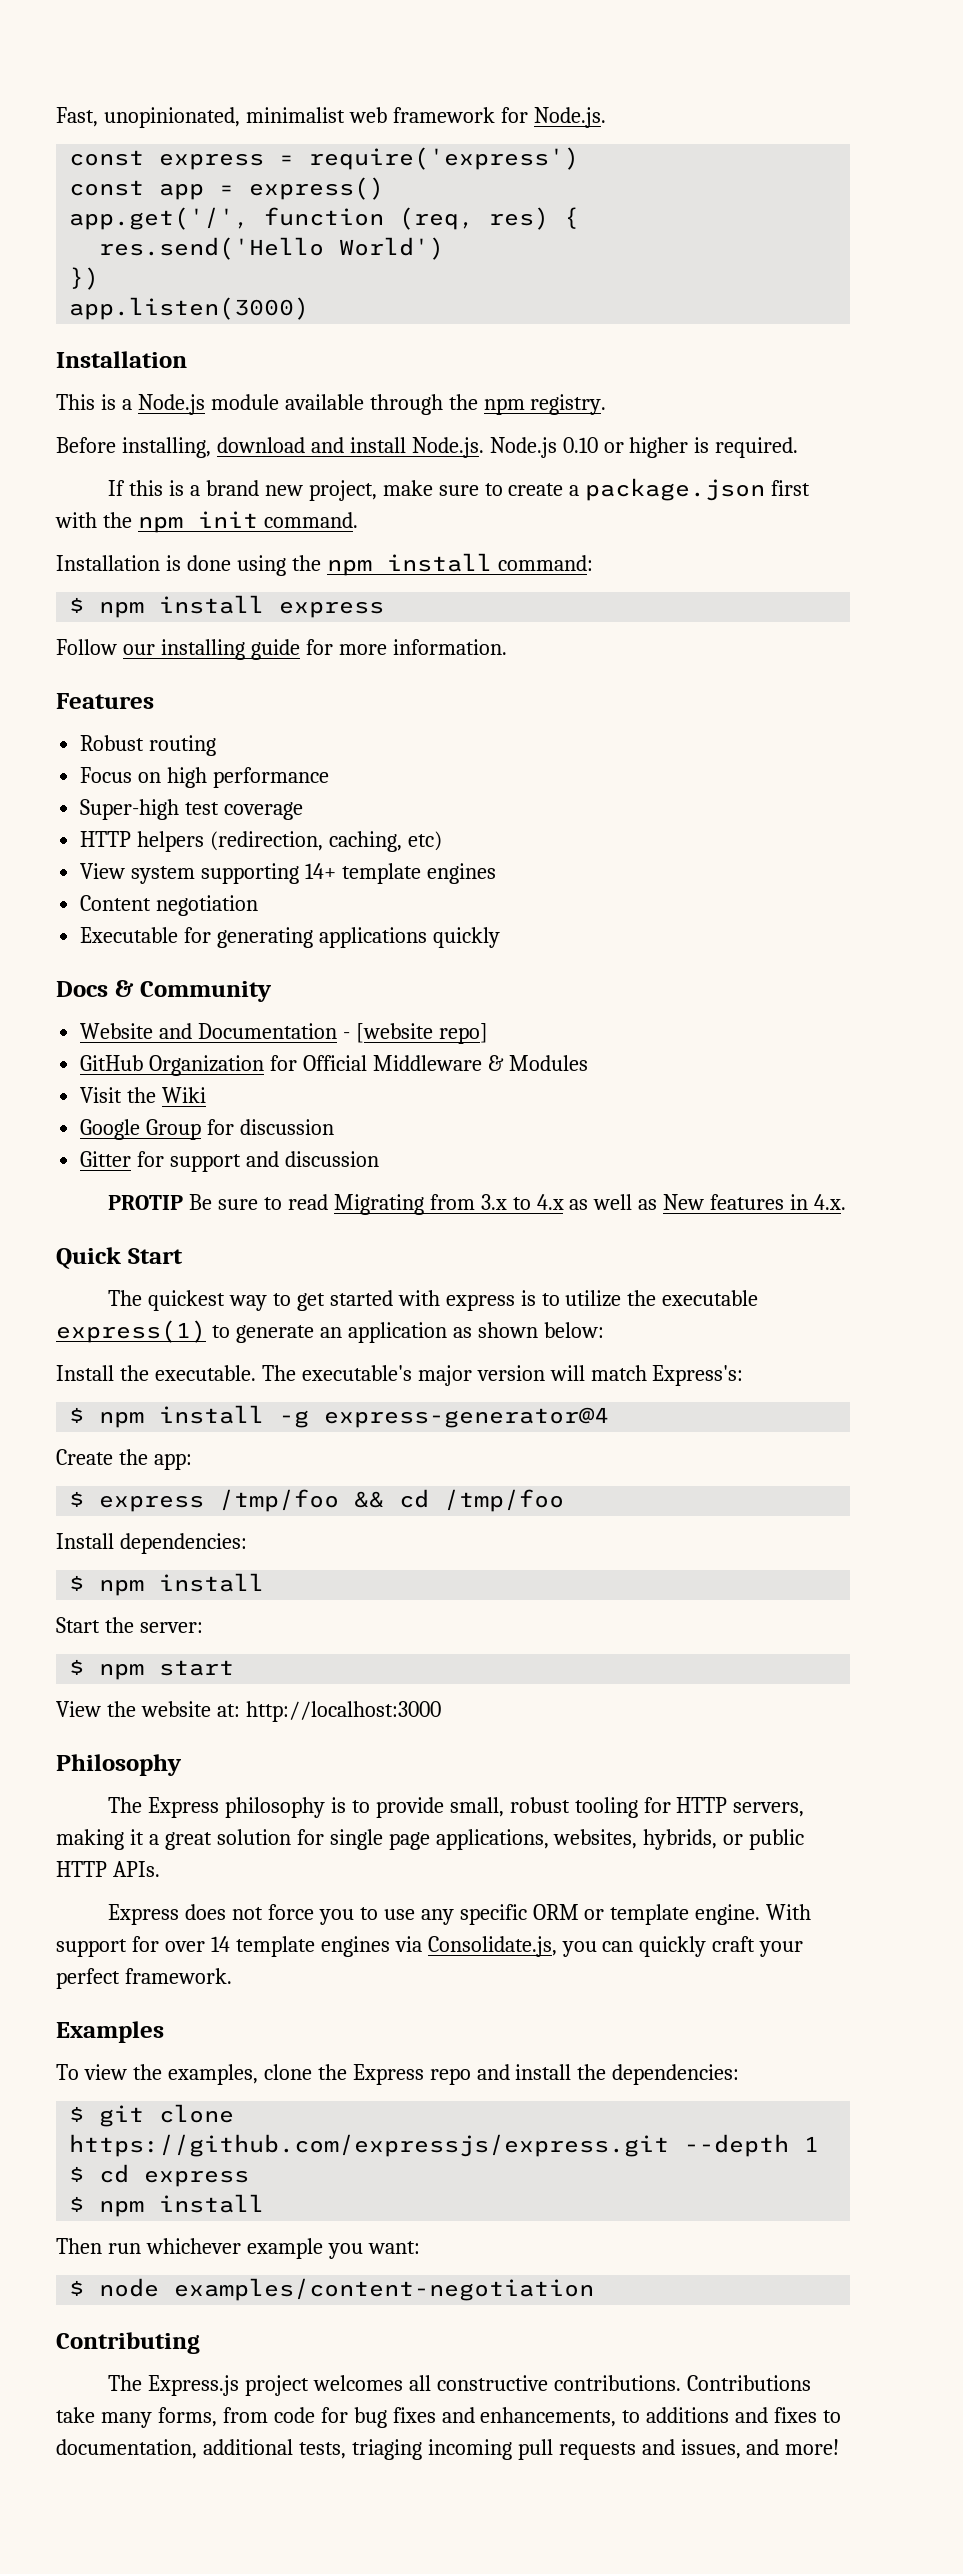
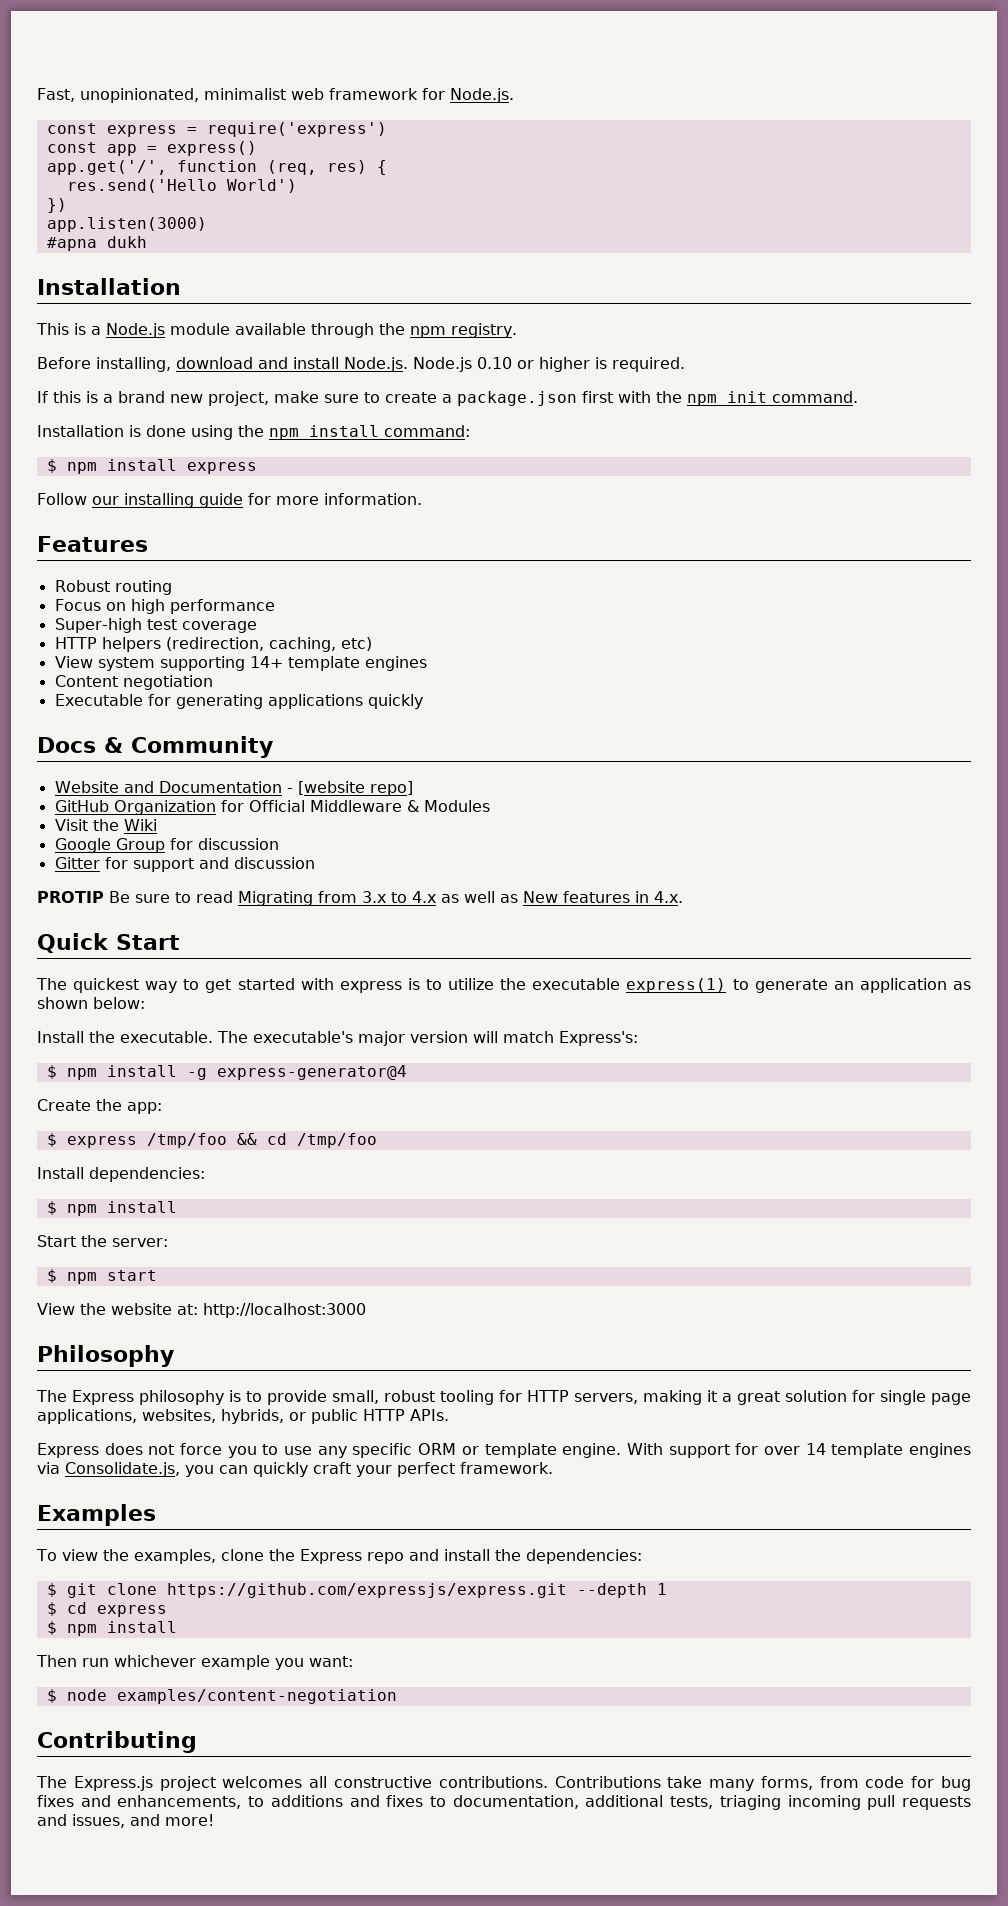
+ #apna dukh

